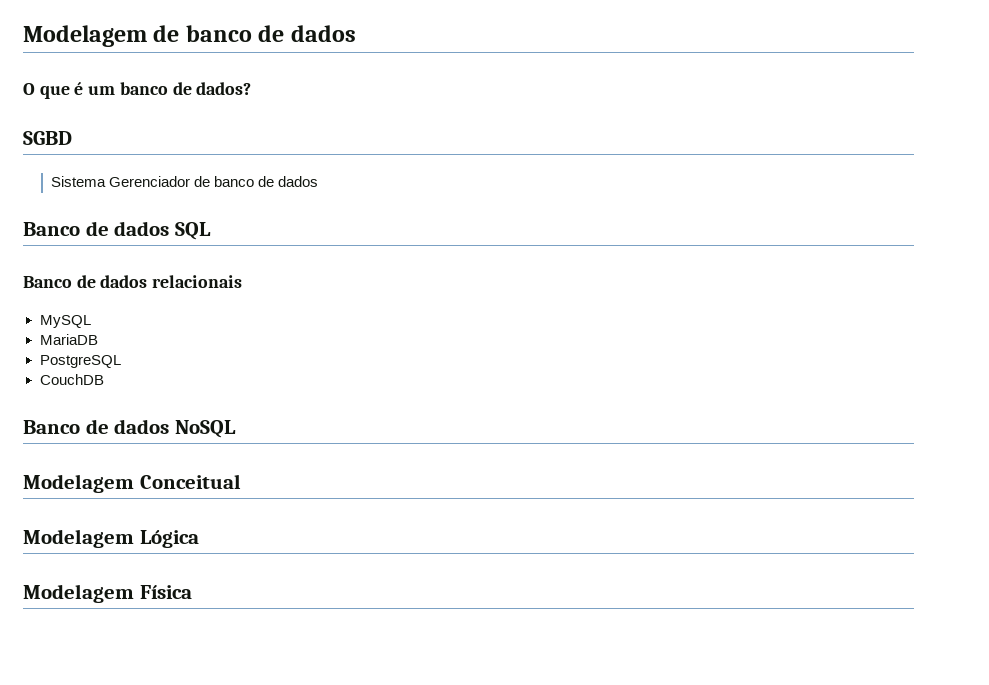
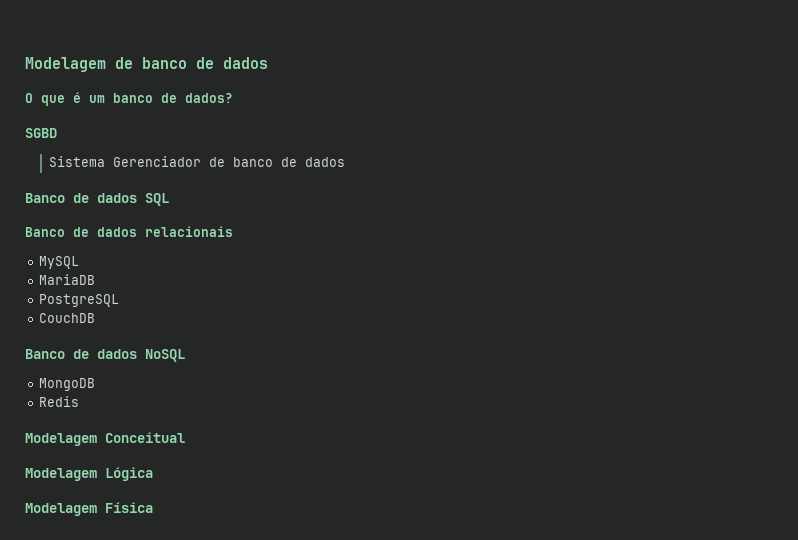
+ MongoDB
+ Redis

